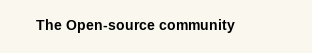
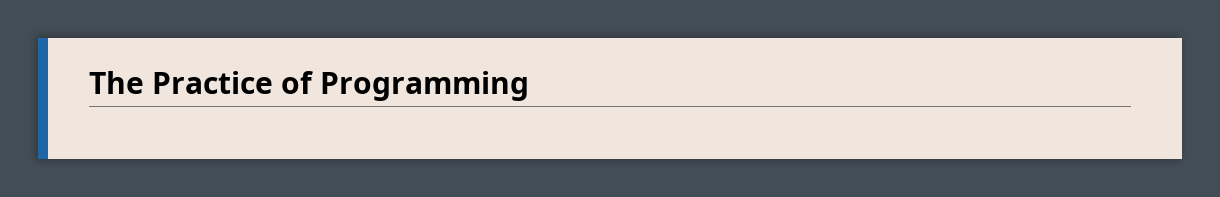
- The Open-source community
+ The Practice of Programming

